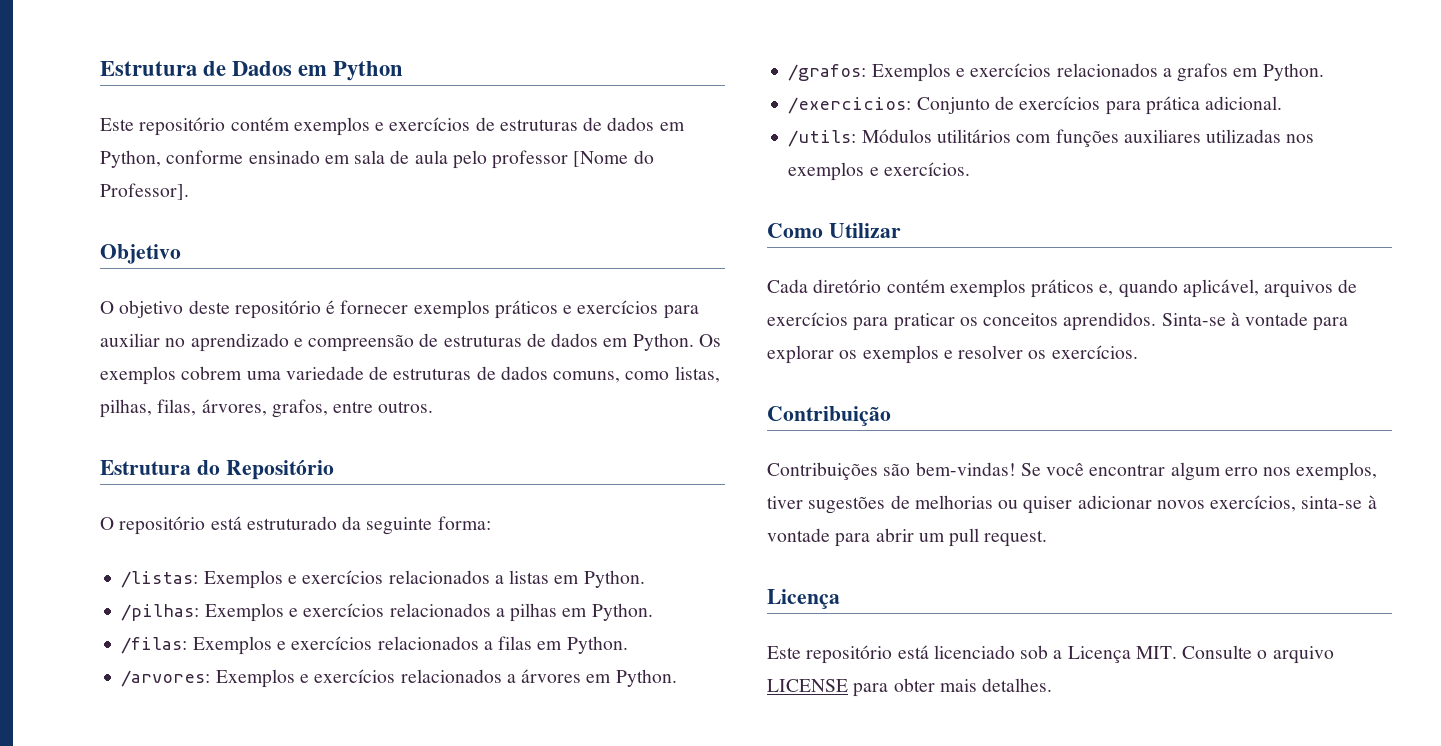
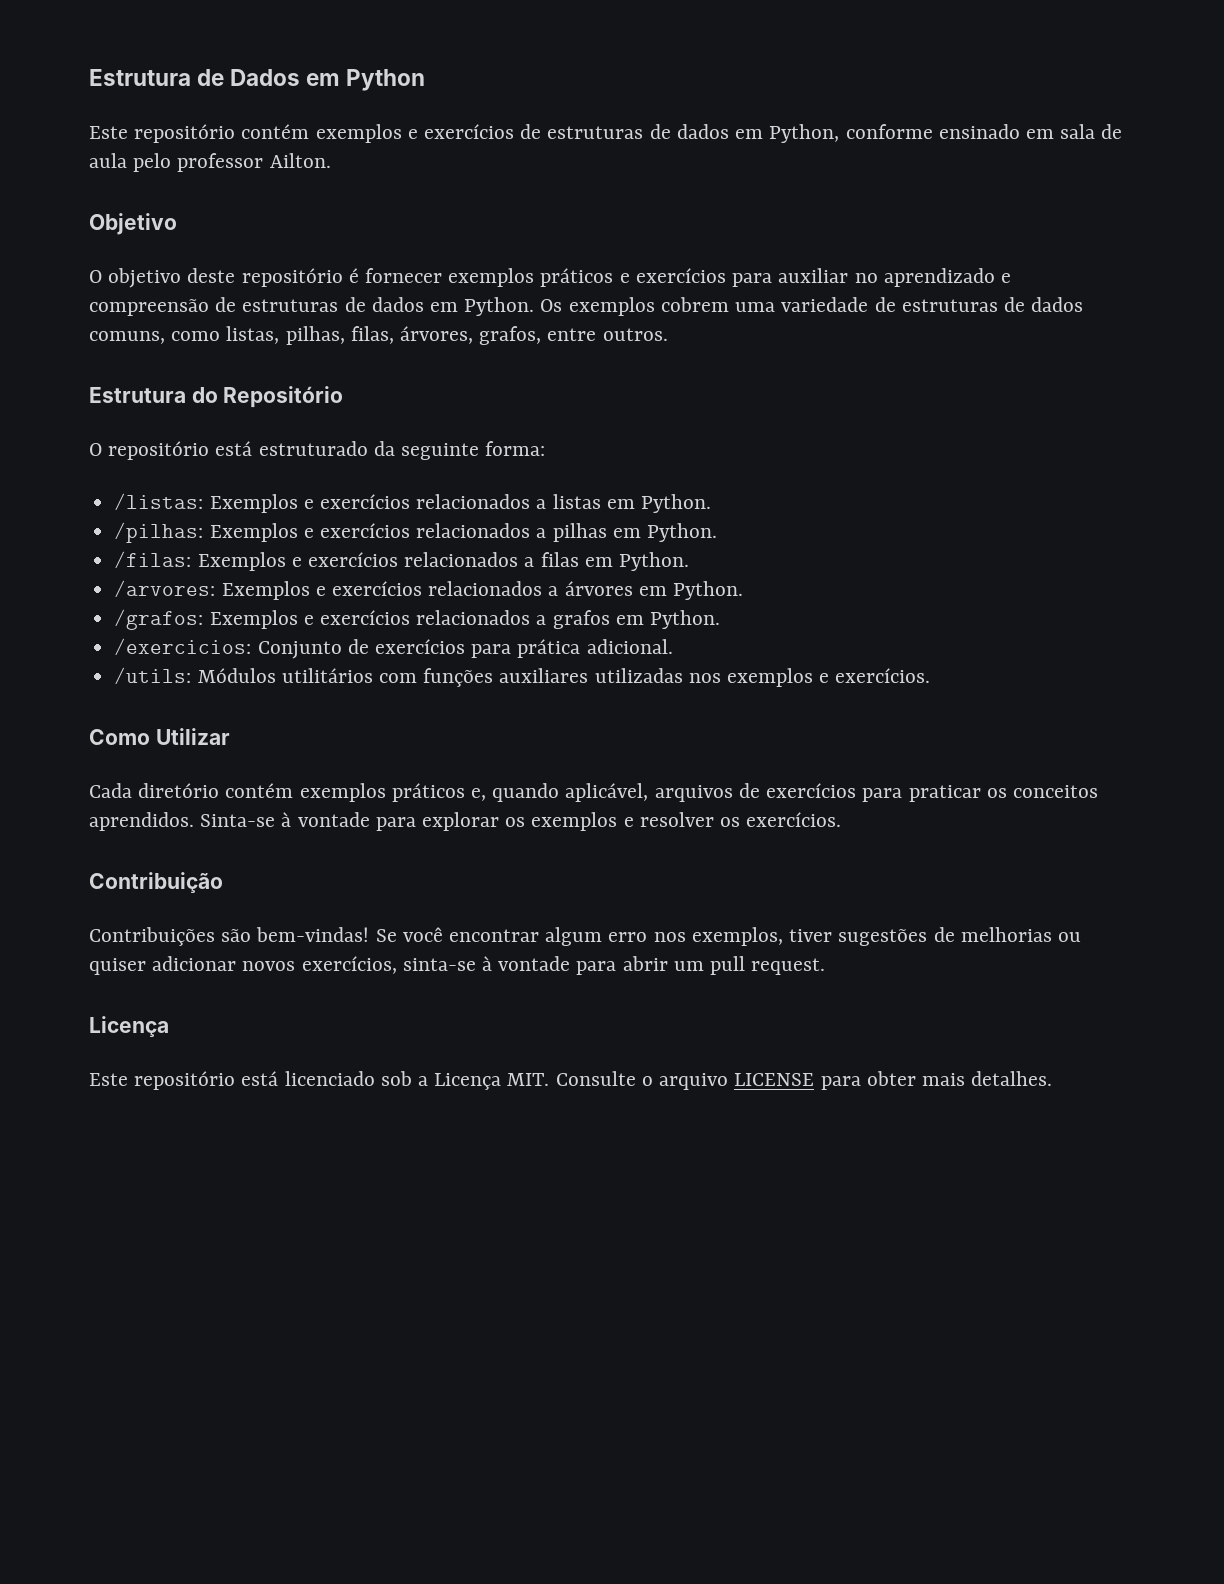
- Este repositório contém exemplos e exercícios de estruturas de dados em Python, conforme ensinado em sala de aula pelo professor [Nome do Professor].
+ Este repositório contém exemplos e exercícios de estruturas de dados em Python, conforme ensinado em sala de aula pelo professor Ailton.

